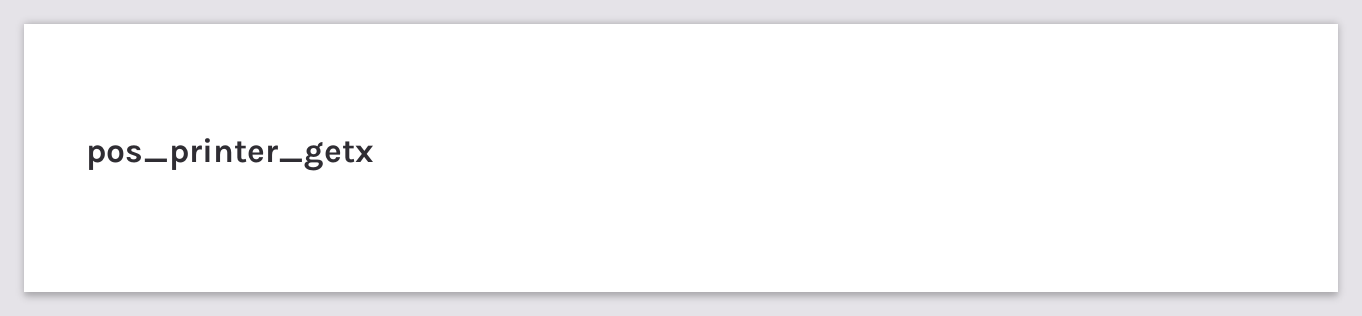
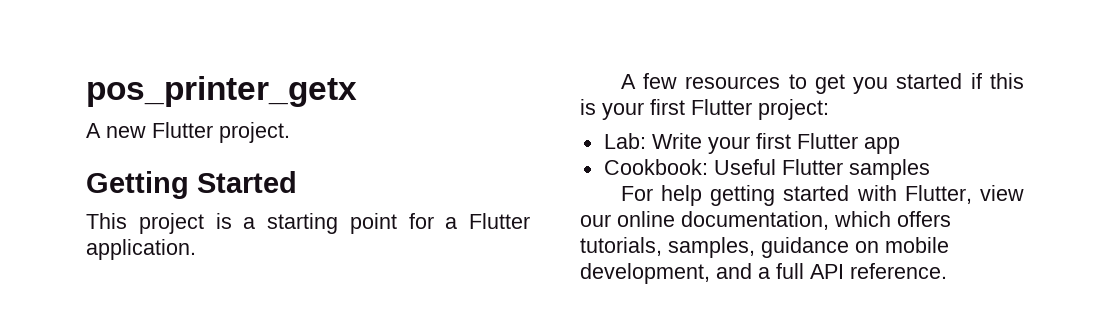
+ A new Flutter project.
+ Getting Started
+ This project is a starting point for a Flutter application.
+ A few resources to get you started if this is your first Flutter project:
+ Lab: Write your first Flutter app
+ Cookbook: Useful Flutter samples
+ For help getting started with Flutter, view our online documentation, which offers tutorials, samples, guidance on mobile development, and a full API reference.

